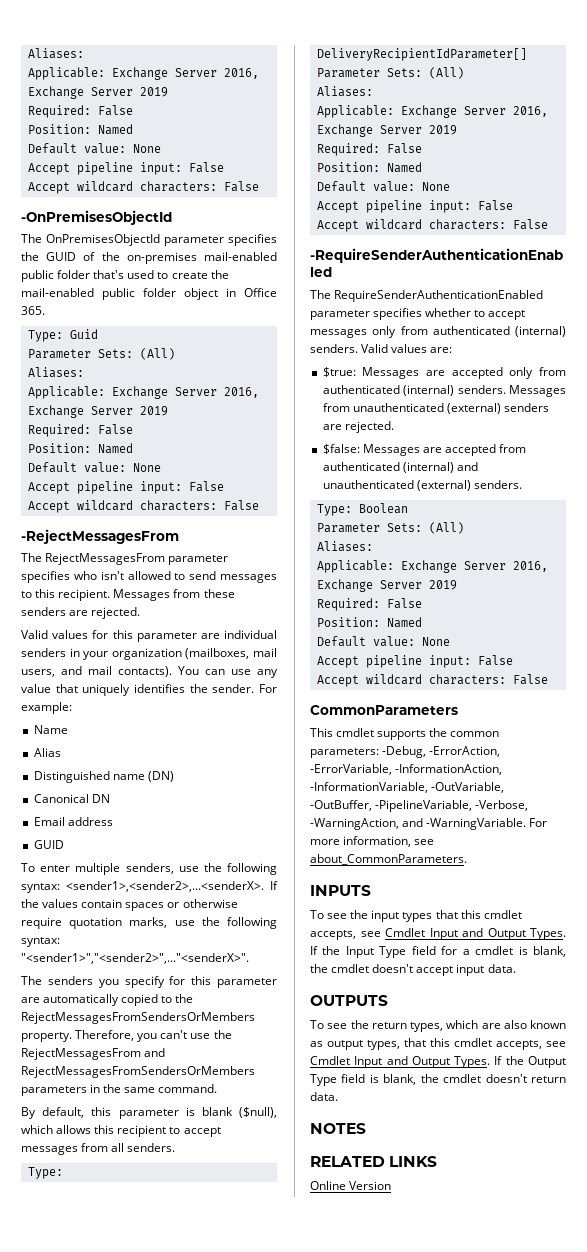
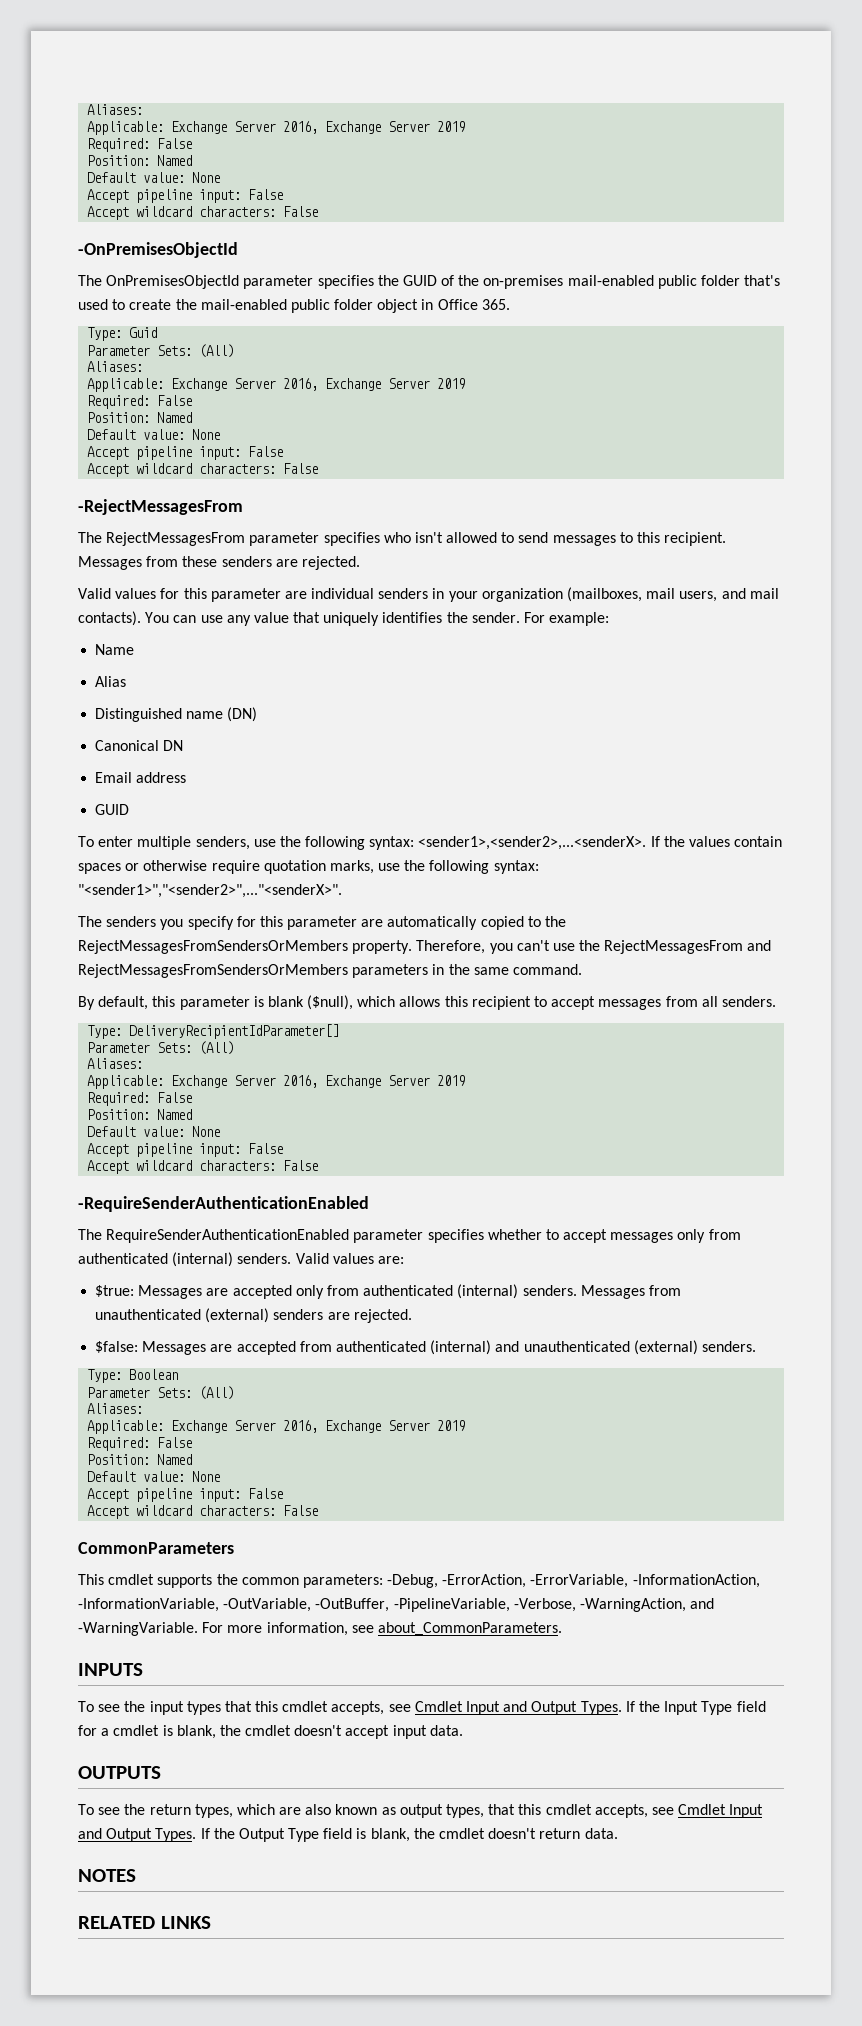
- Online Version

